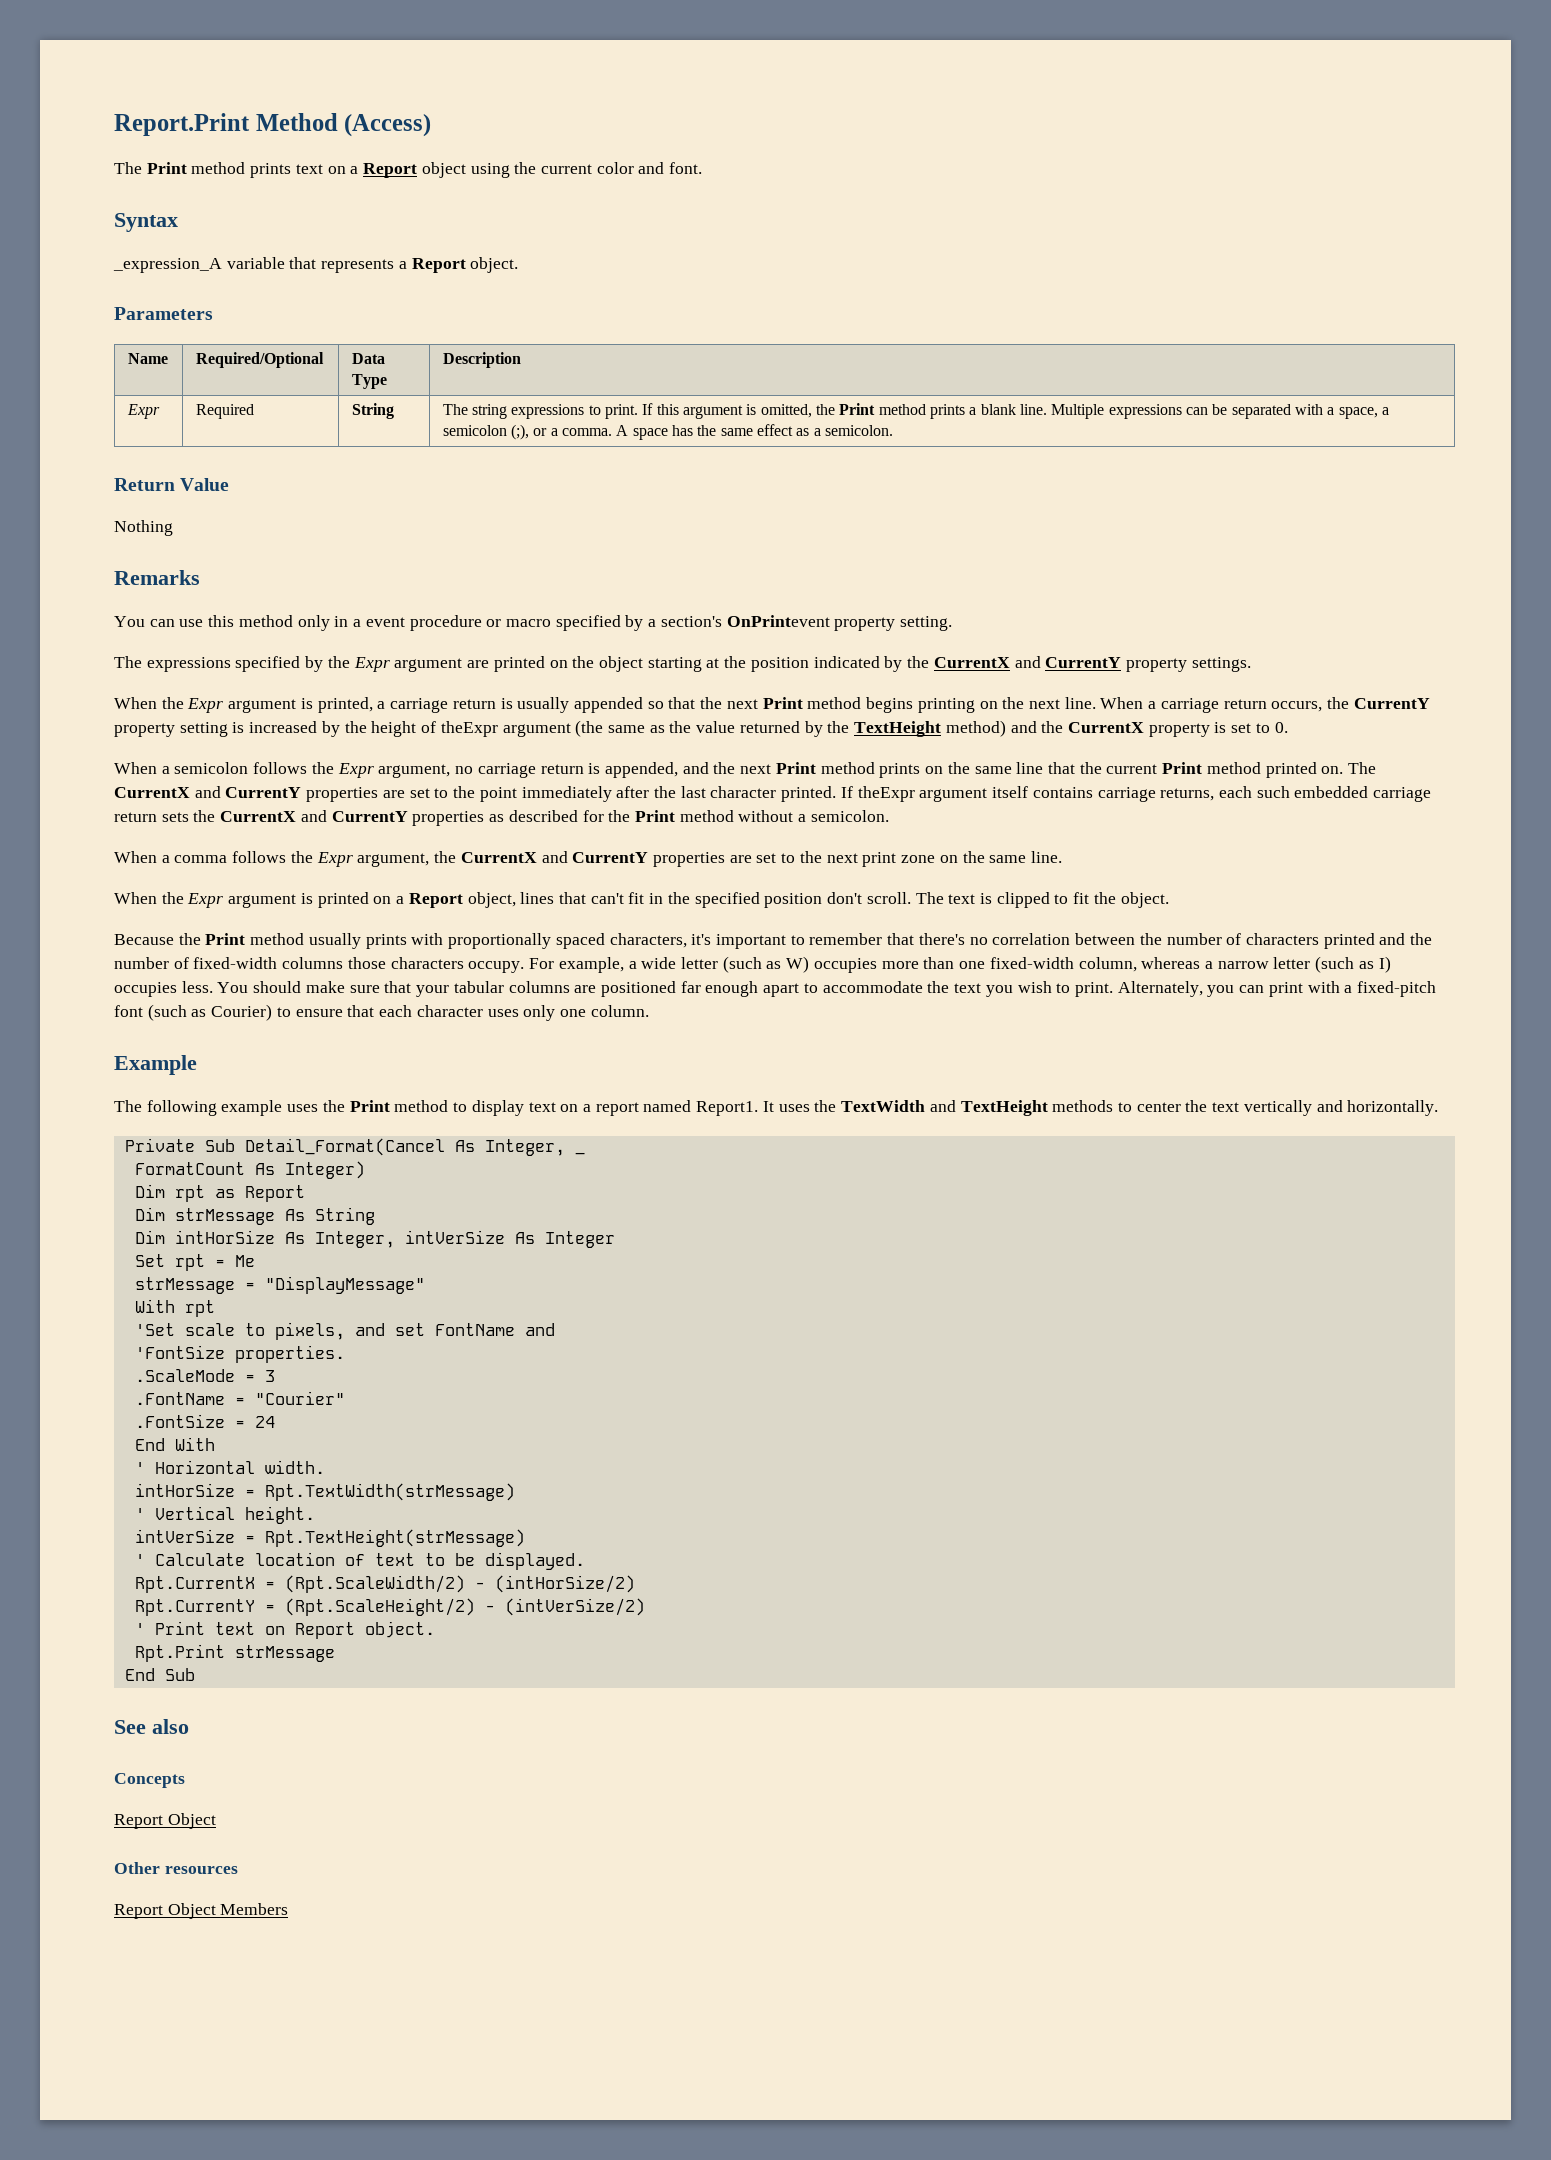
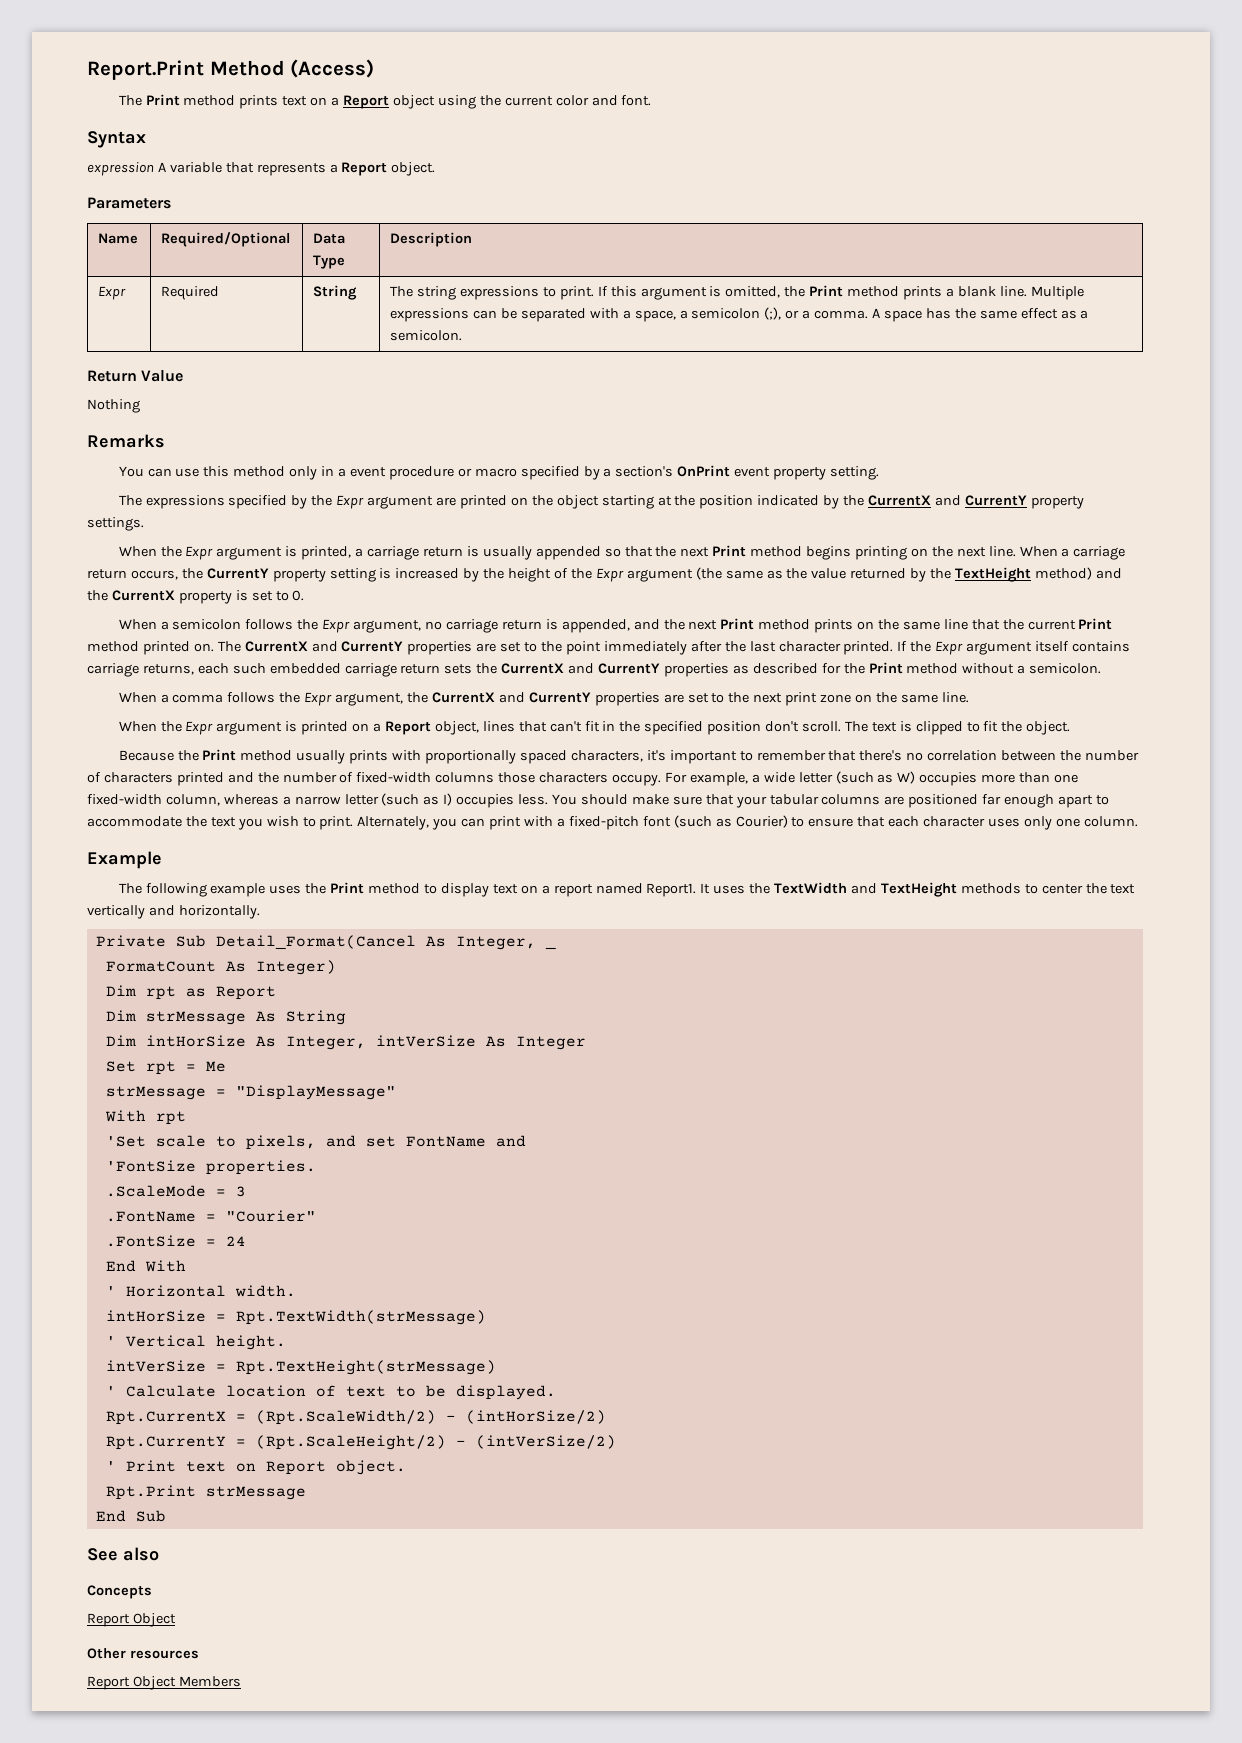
- _expression_A variable that represents a Report object.
+ expression A variable that represents a Report object.
- You can use this method only in a event procedure or macro specified by a section's OnPrintevent property setting.
+ You can use this method only in a event procedure or macro specified by a section's OnPrint event property setting.
- When a carriage return occurs, the CurrentY property setting is increased by the height of theExpr argument (the same as the value returned by the TextHeight method) and the CurrentX property is set to 0.
+ When a carriage return occurs, the CurrentY property setting is increased by the height of the Expr argument (the same as the value returned by the TextHeight method) and the CurrentX property is set to 0.
- If theExpr argument itself contains carriage returns, each such embedded carriage return sets the CurrentX and CurrentY properties as described for the Print method without a semicolon.
+ If the Expr argument itself contains carriage returns, each such embedded carriage return sets the CurrentX and CurrentY properties as described for the Print method without a semicolon.

